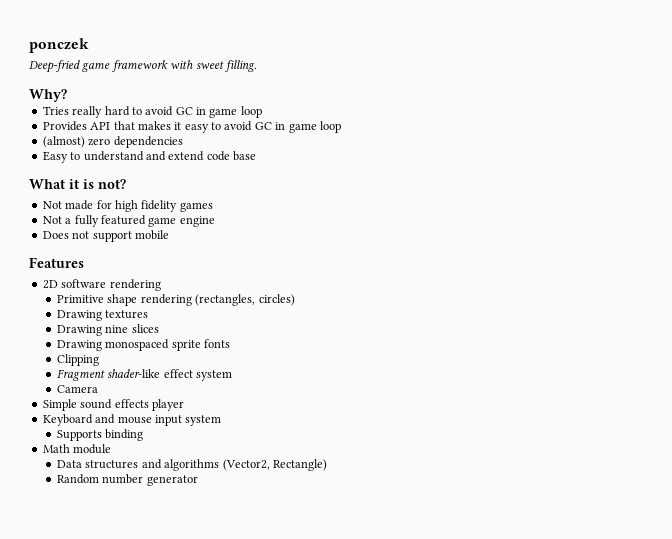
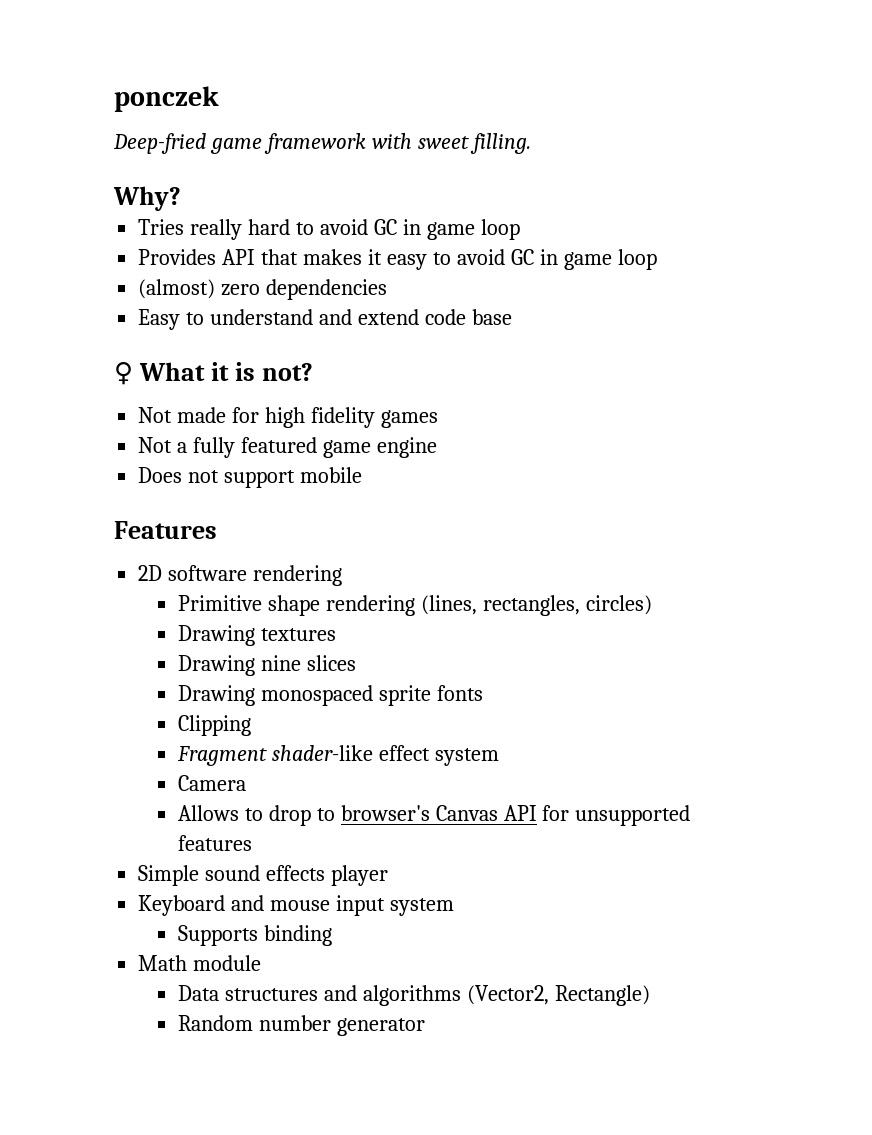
- What it is not?
+ ♀ What it is not?
- Primitive shape rendering (rectangles, circles)
+ Primitive shape rendering (lines, rectangles, circles)
+ Allows to drop to browser's Canvas API for unsupported features

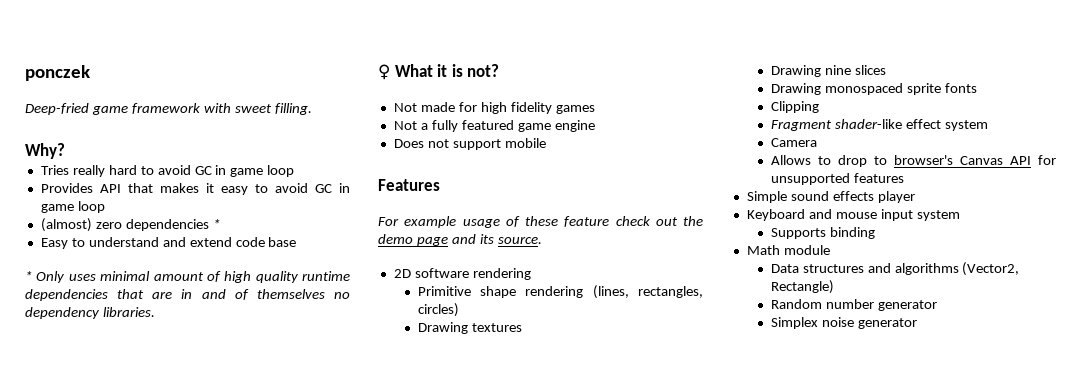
- (almost) zero dependencies
+ (almost) zero dependencies *
+ * Only uses minimal amount of high quality runtime dependencies that are in and of themselves no dependency libraries.
+ For example usage of these feature check out the demo page and its source.
+ Simplex noise generator

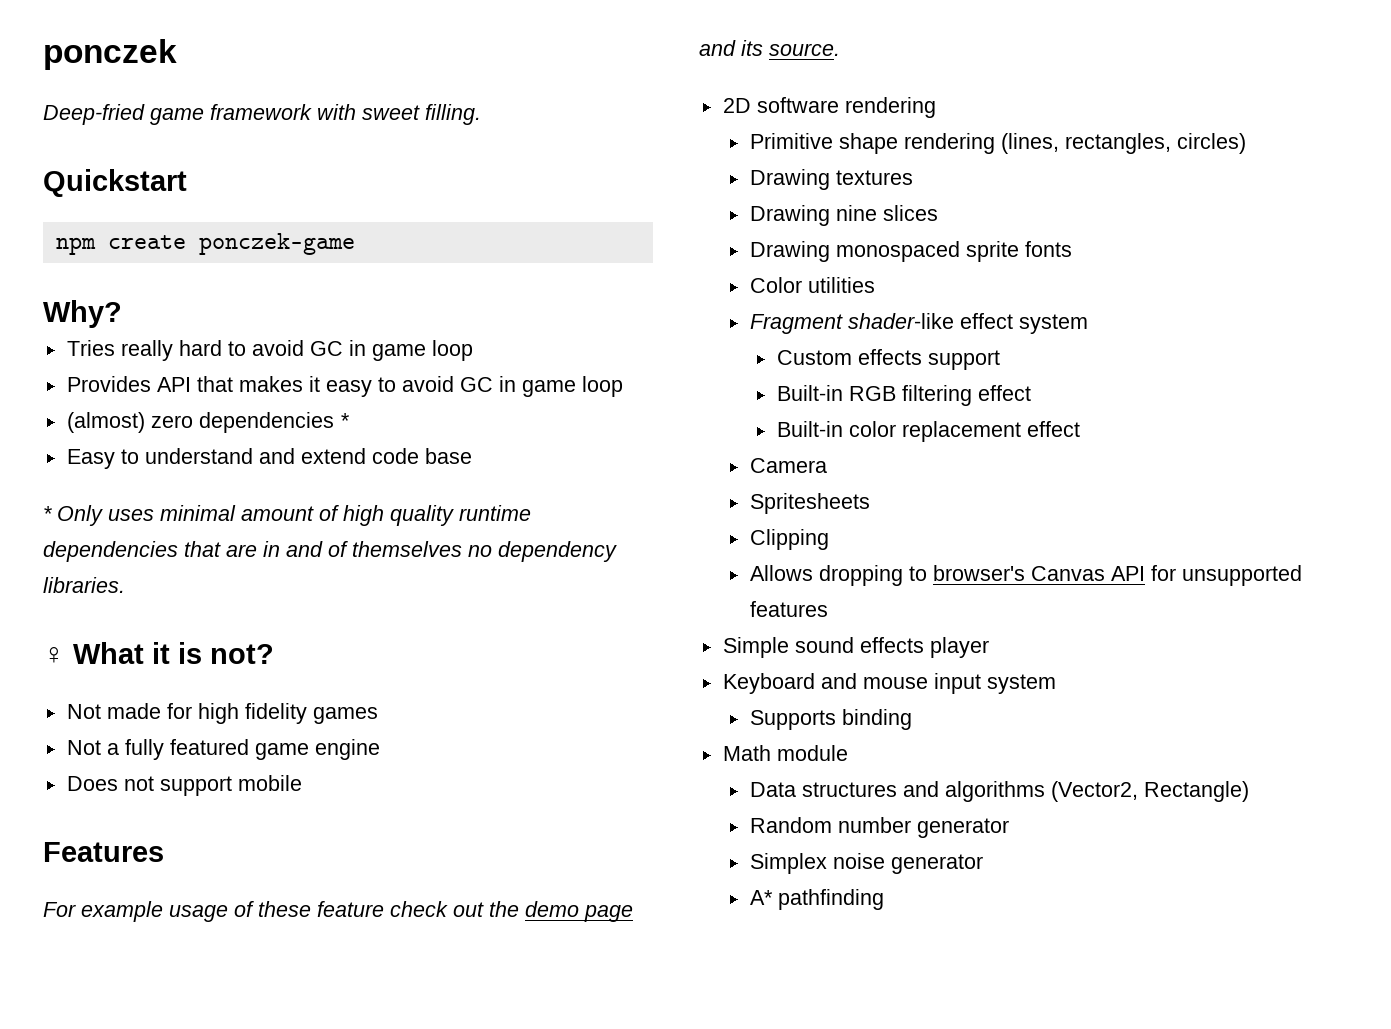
+ Quickstart
+ npm create ponczek-game
- Clipping
+ Color utilities
+ Custom effects support
+ Built-in RGB filtering effect
+ Built-in color replacement effect
+ Spritesheets
+ Clipping
- Allows to drop to browser's Canvas API for unsupported features
+ Allows dropping to browser's Canvas API for unsupported features
+ A* pathfinding

